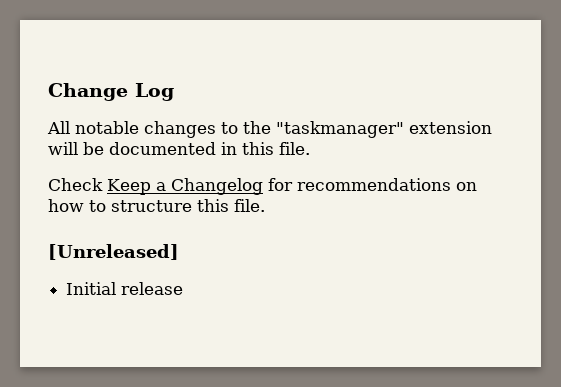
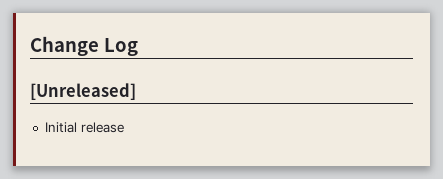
- All notable changes to the "taskmanager" extension will be documented in this file.
- Check Keep a Changelog for recommendations on how to structure this file.

